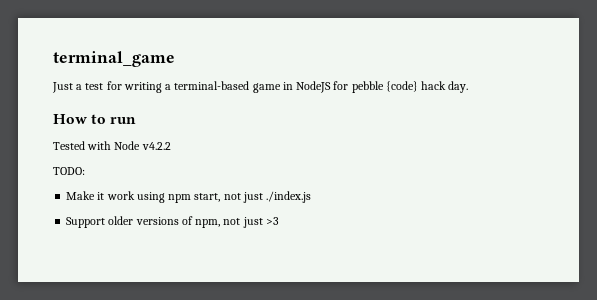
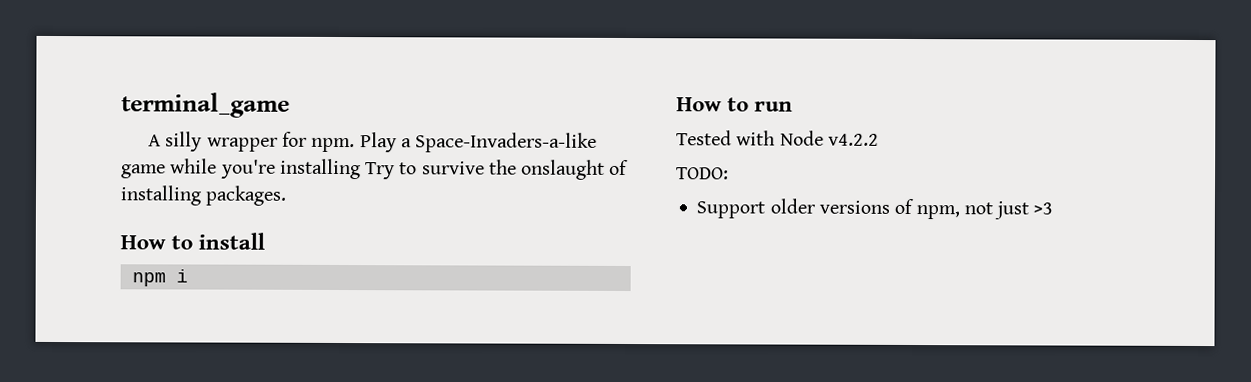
- Just a test for writing a terminal-based game in NodeJS for pebble {code} hack day.
+ A silly wrapper for npm. Play a Space-Invaders-a-like game while you're installing Try to survive the onslaught of installing packages.
+ How to install
+ npm i
- Make it work using npm start, not just ./index.js

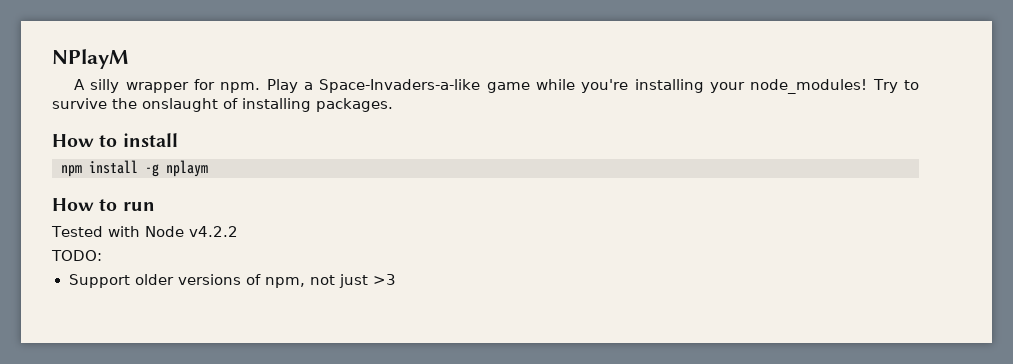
- terminal_game
+ NPlayM
- Play a Space-Invaders-a-like game while you're installing Try to survive the onslaught of installing packages.
+ Play a Space-Invaders-a-like game while you're installing your node_modules! Try to survive the onslaught of installing packages.
- npm i
+ npm install -g nplaym

